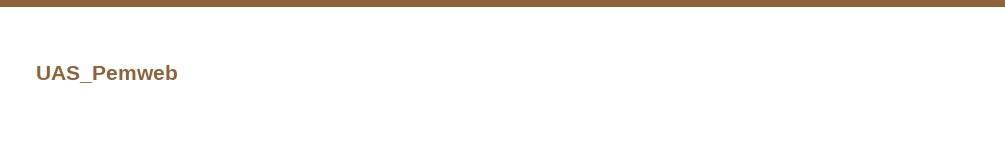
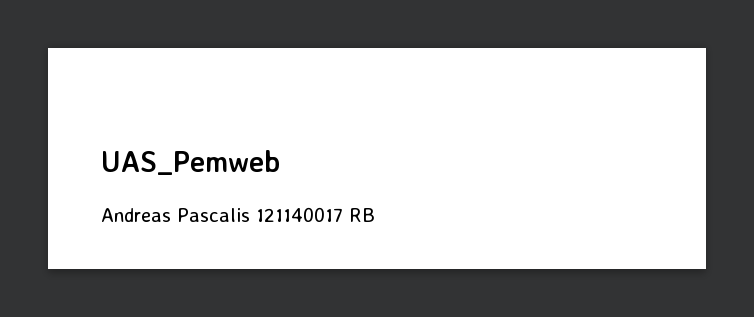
+ Andreas Pascalis 121140017 RB

